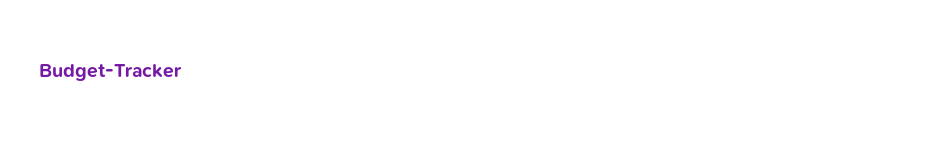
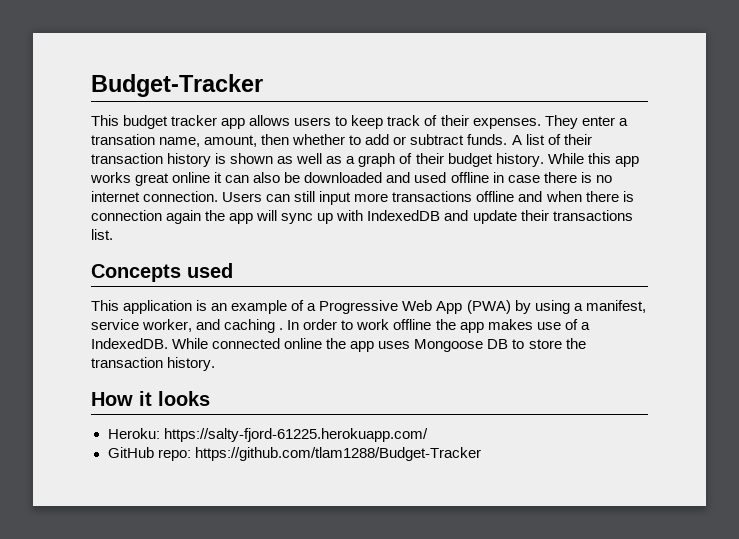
+ This budget tracker app allows users to keep track of their expenses. They enter a transation name, amount, then whether to add or subtract funds. A list of their transaction history is shown as well as a graph of their budget history. While this app works great online it can also be downloaded and used offline in case there is no internet connection. Users can still input more transactions offline and when there is connection again the app will sync up with IndexedDB and update their transactions list.
+ Concepts used
+ This application is an example of a Progressive Web App (PWA) by using a manifest, service worker, and caching . In order to work offline the app makes use of a IndexedDB. While connected online the app uses Mongoose DB to store the transaction history.
+ How it looks
+ Heroku: https://salty-fjord-61225.herokuapp.com/
+ GitHub repo: https://github.com/tlam1288/Budget-Tracker

